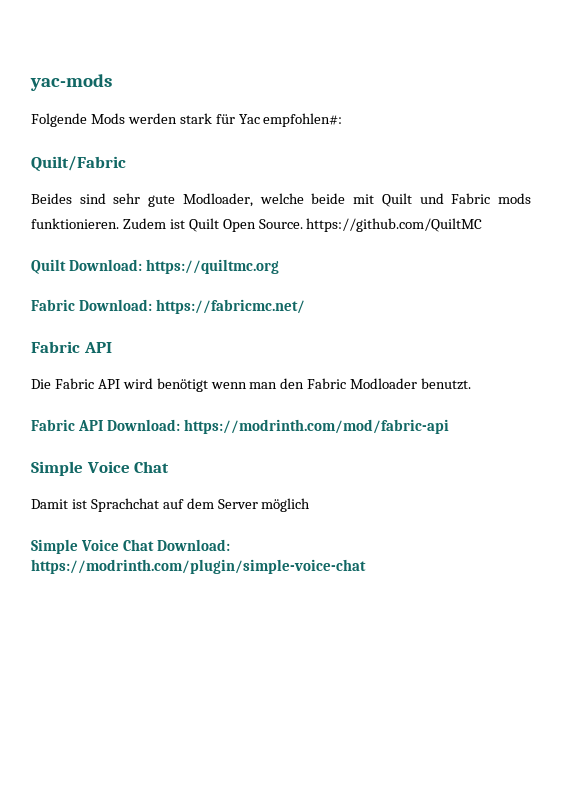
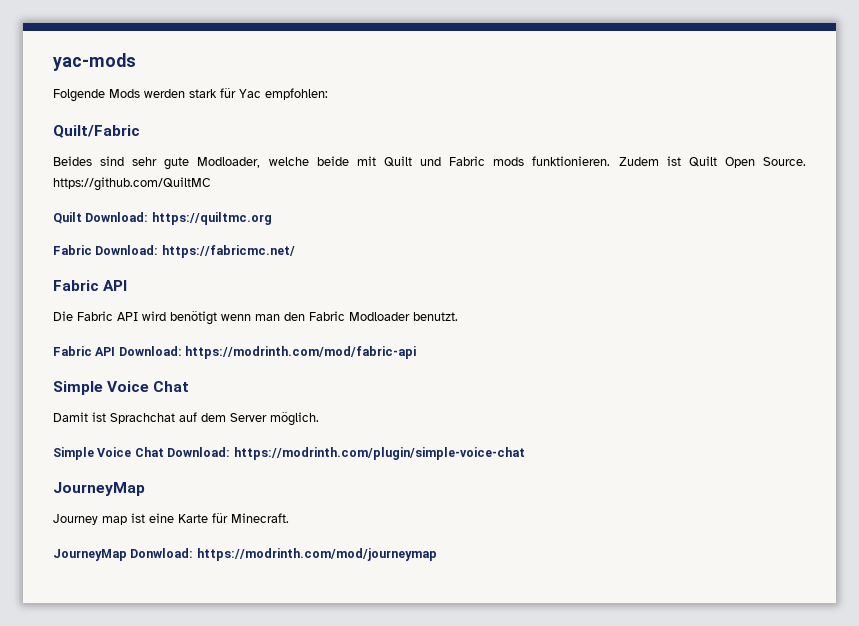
- Folgende Mods werden stark für Yac empfohlen#:
+ Folgende Mods werden stark für Yac empfohlen:
- Damit ist Sprachchat auf dem Server möglich
+ Damit ist Sprachchat auf dem Server möglich.
  Simple Voice Chat Download: https://modrinth.com/plugin/simple-voice-chat
+ JourneyMap
+ Journey map ist eine Karte für Minecraft.
+ JourneyMap Donwload: https://modrinth.com/mod/journeymap

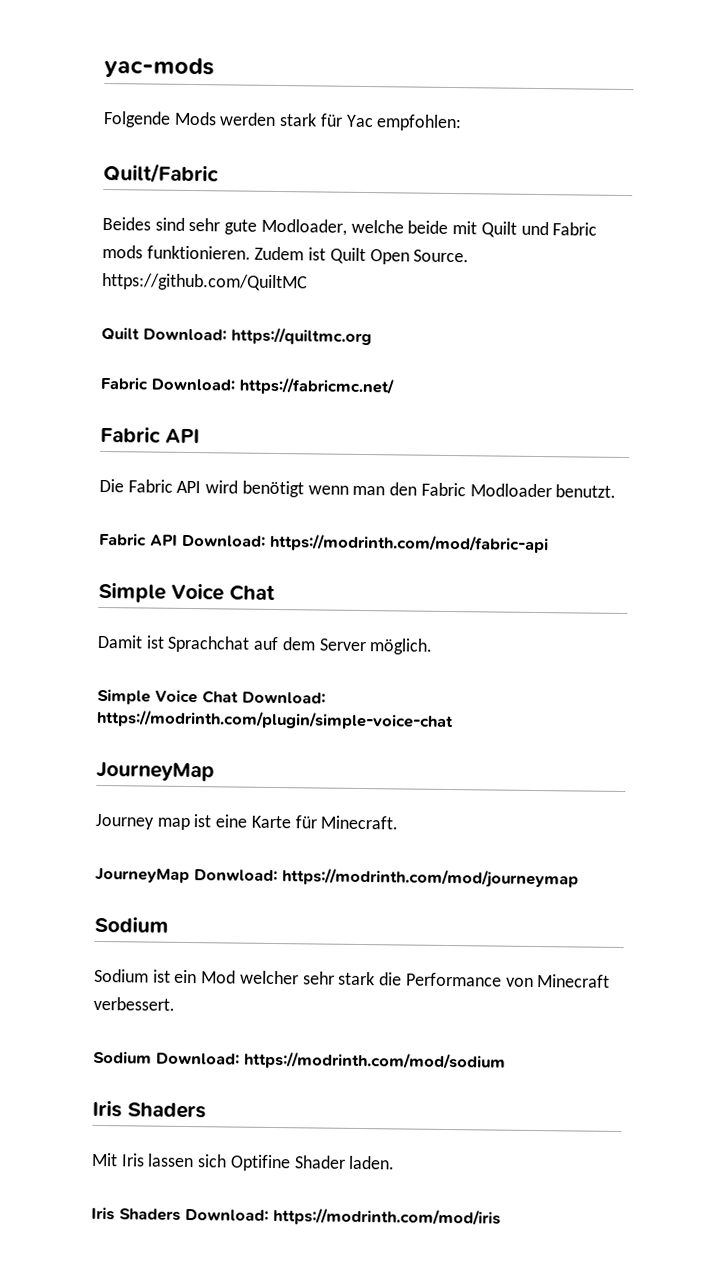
  JourneyMap Donwload: https://modrinth.com/mod/journeymap
+ Sodium
+ Sodium ist ein Mod welcher sehr stark die Performance von Minecraft verbessert.
+ Sodium Download: https://modrinth.com/mod/sodium
+ Iris Shaders
+ Mit Iris lassen sich Optifine Shader laden.
+ Iris Shaders Download: https://modrinth.com/mod/iris

